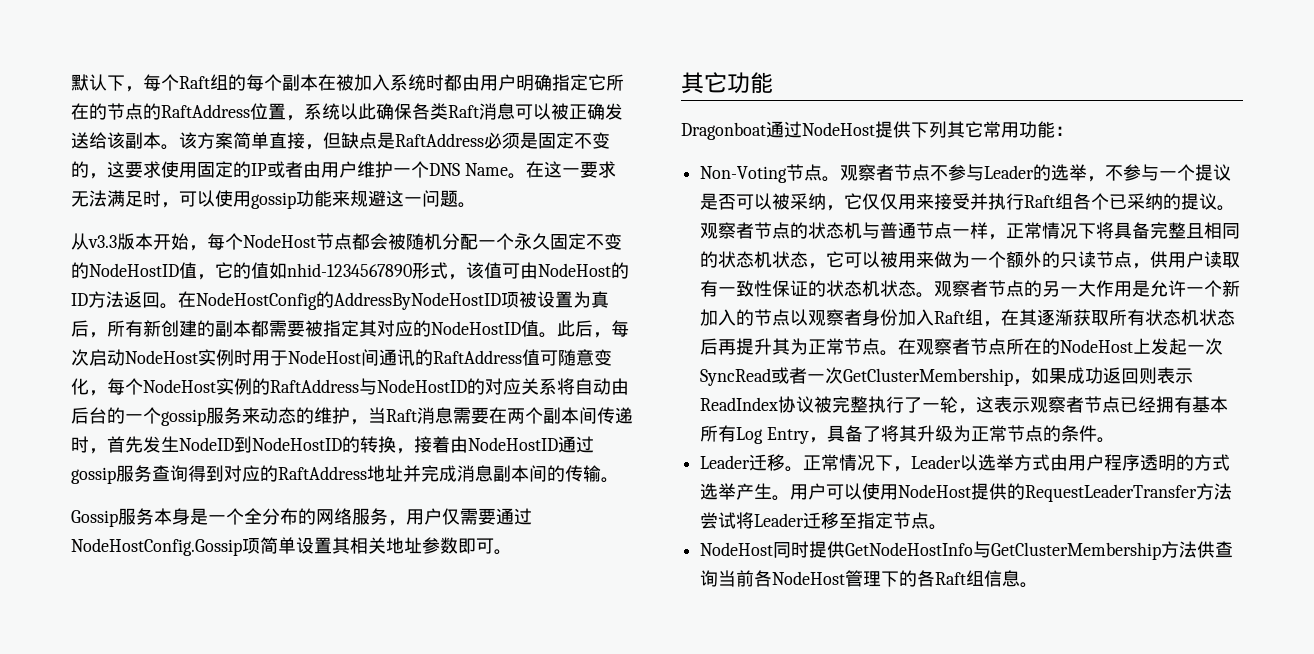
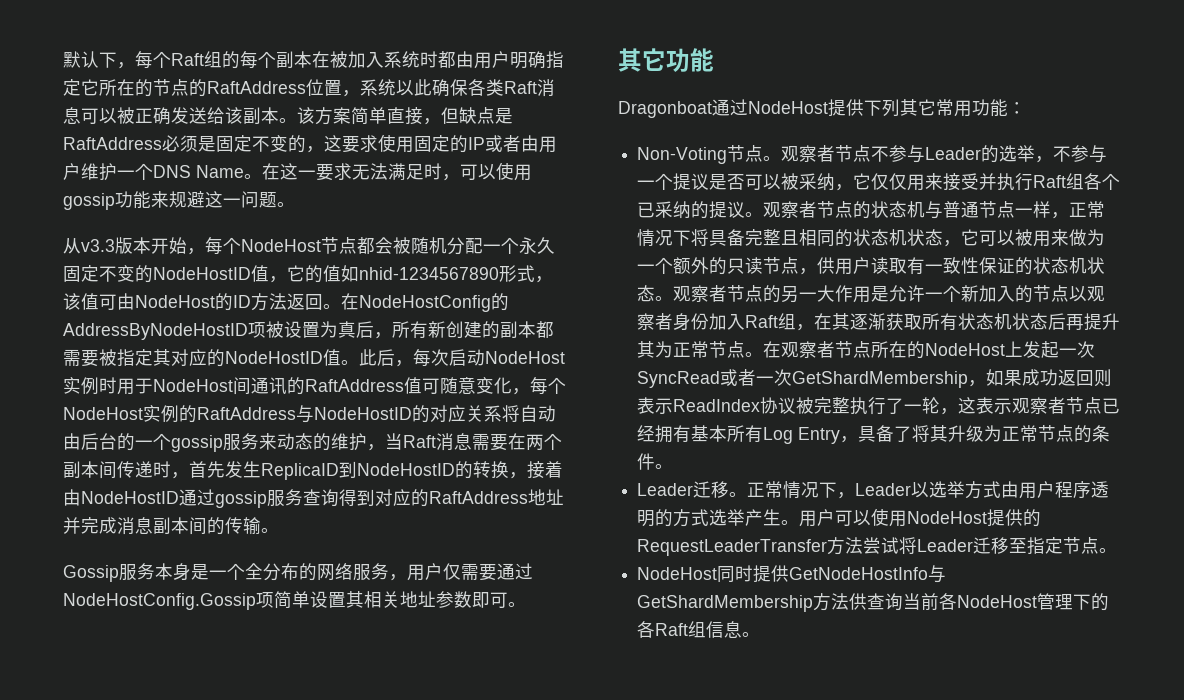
- 此后，每次启动NodeHost实例时用于NodeHost间通讯的RaftAddress值可随意变化，每个NodeHost实例的RaftAddress与NodeHostID的对应关系将自动由后台的一个gossip服务来动态的维护，当Raft消息需要在两个副本间传递时，首先发生NodeID到NodeHostID的转换，接着由NodeHostID通过gossip服务查询得到对应的RaftAddress地址并完成消息副本间的传输。
+ 此后，每次启动NodeHost实例时用于NodeHost间通讯的RaftAddress值可随意变化，每个NodeHost实例的RaftAddress与NodeHostID的对应关系将自动由后台的一个gossip服务来动态的维护，当Raft消息需要在两个副本间传递时，首先发生ReplicaID到NodeHostID的转换，接着由NodeHostID通过gossip服务查询得到对应的RaftAddress地址并完成消息副本间的传输。
- 在观察者节点所在的NodeHost上发起一次SyncRead或者一次GetClusterMembership，如果成功返回则表示ReadIndex协议被完整执行了一轮，这表示观察者节点已经拥有基本所有Log Entry，具备了将其升级为正常节点的条件。
+ 在观察者节点所在的NodeHost上发起一次SyncRead或者一次GetShardMembership，如果成功返回则表示ReadIndex协议被完整执行了一轮，这表示观察者节点已经拥有基本所有Log Entry，具备了将其升级为正常节点的条件。
- NodeHost同时提供GetNodeHostInfo与GetClusterMembership方法供查询当前各NodeHost管理下的各Raft组信息。
+ NodeHost同时提供GetNodeHostInfo与GetShardMembership方法供查询当前各NodeHost管理下的各Raft组信息。

